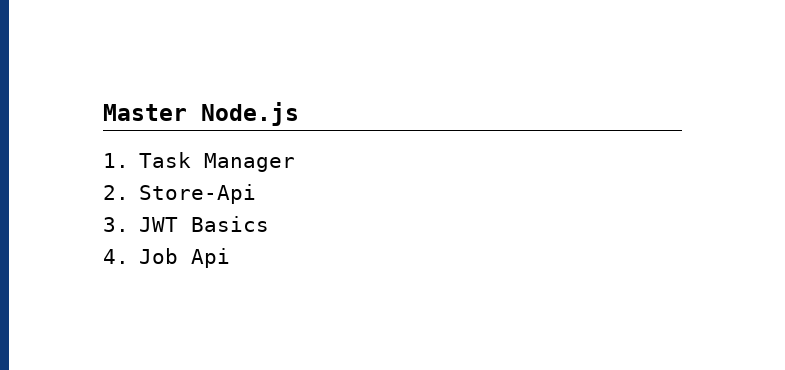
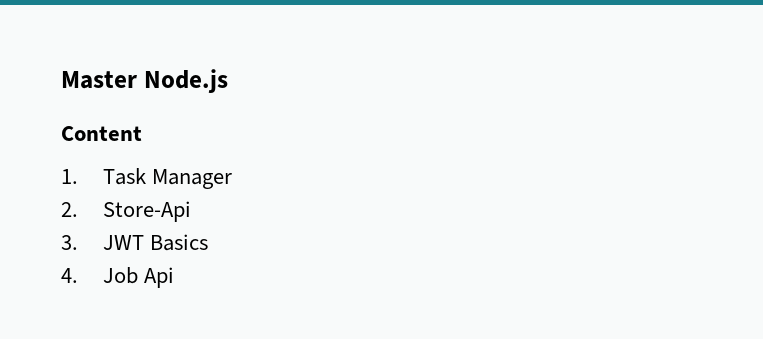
+ Content

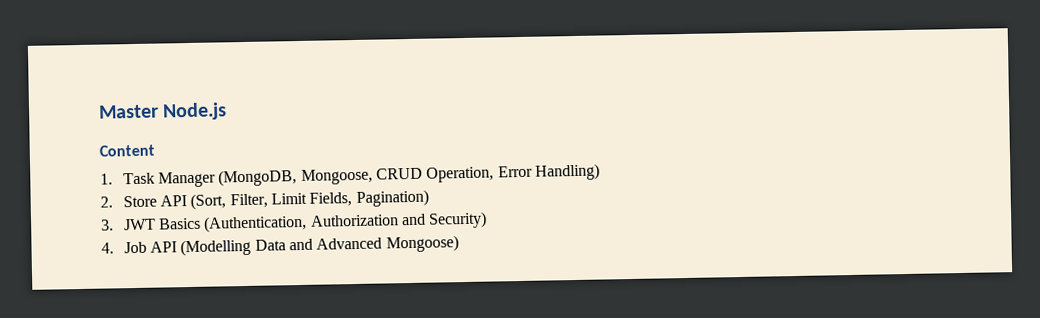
- 1. Task Manager
- 2. Store-Api
- 3. JWT Basics
- 4. Job Api
+ 1. Task Manager (MongoDB, Mongoose, CRUD Operation, Error Handling)
+ 2. Store API (Sort, Filter, Limit Fields, Pagination)
+ 3. JWT Basics (Authentication, Authorization and Security)
+ 4. Job API (Modelling Data and Advanced Mongoose)

